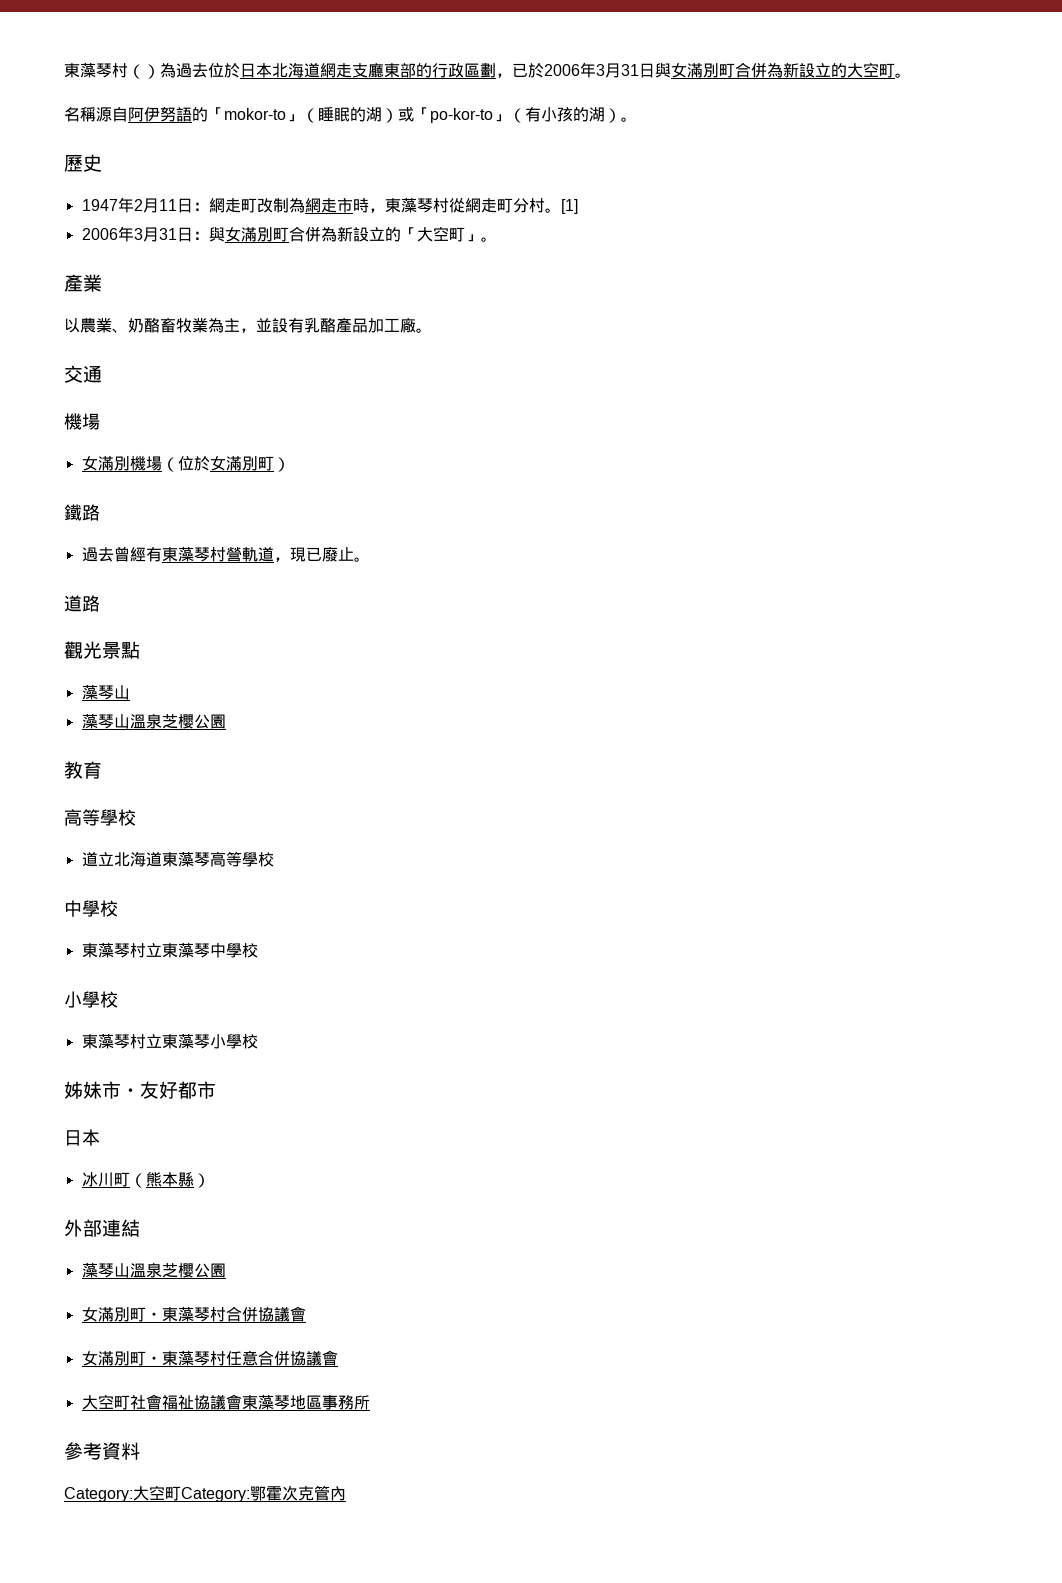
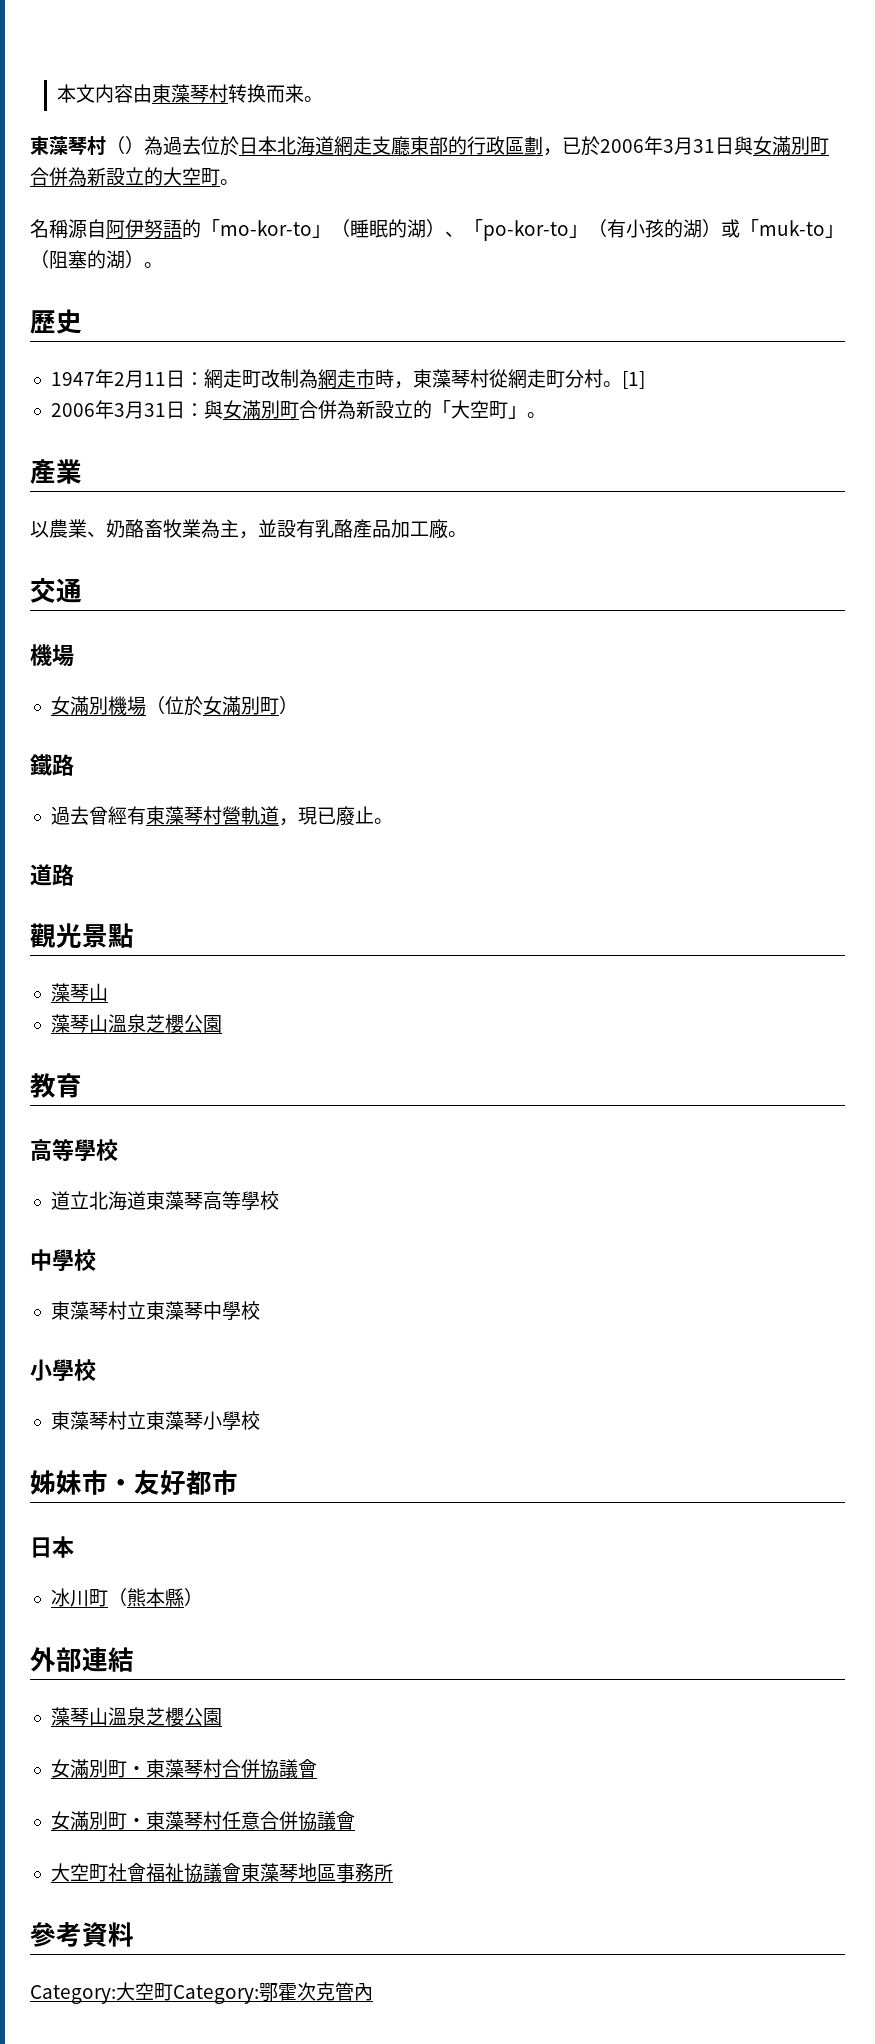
+ 本文内容由東藻琴村转换而来。
- 名稱源自阿伊努語的「mokor-to」（睡眠的湖）或「po-kor-to」（有小孩的湖）。
+ 名稱源自阿伊努語的「mo-kor-to」（睡眠的湖）、「po-kor-to」（有小孩的湖）或「muk-to」（阻塞的湖）。

